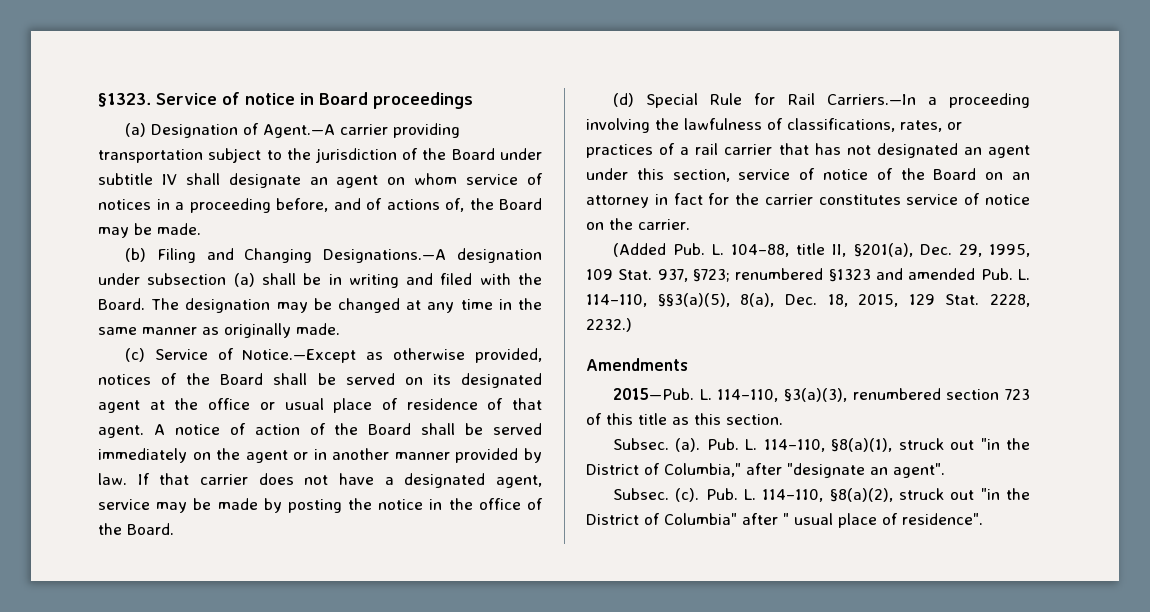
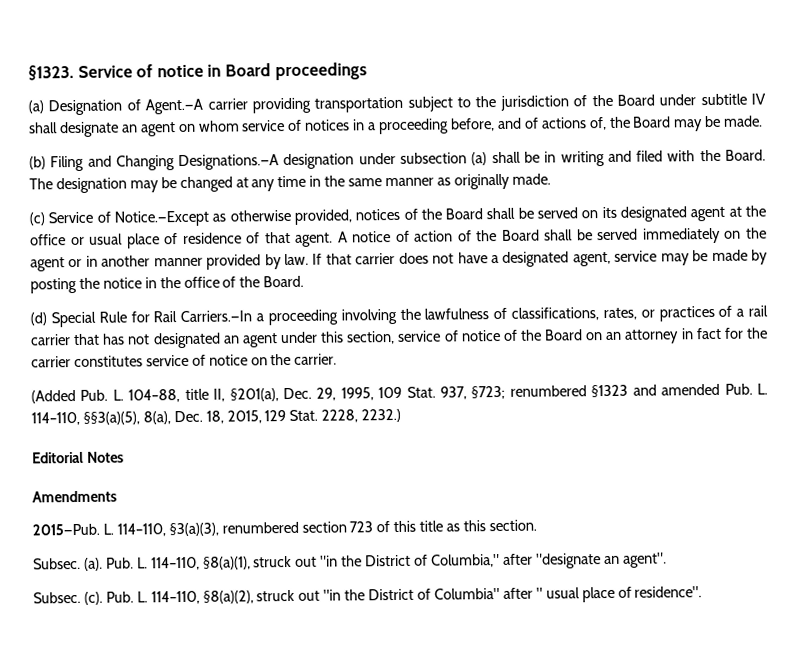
+ Editorial Notes

